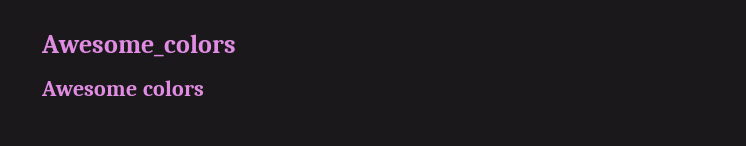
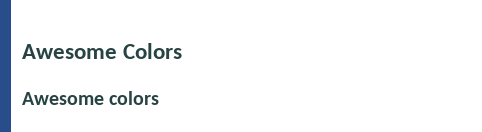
- Awesome_colors
+ Awesome Colors

